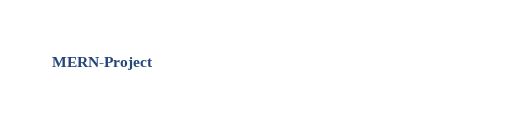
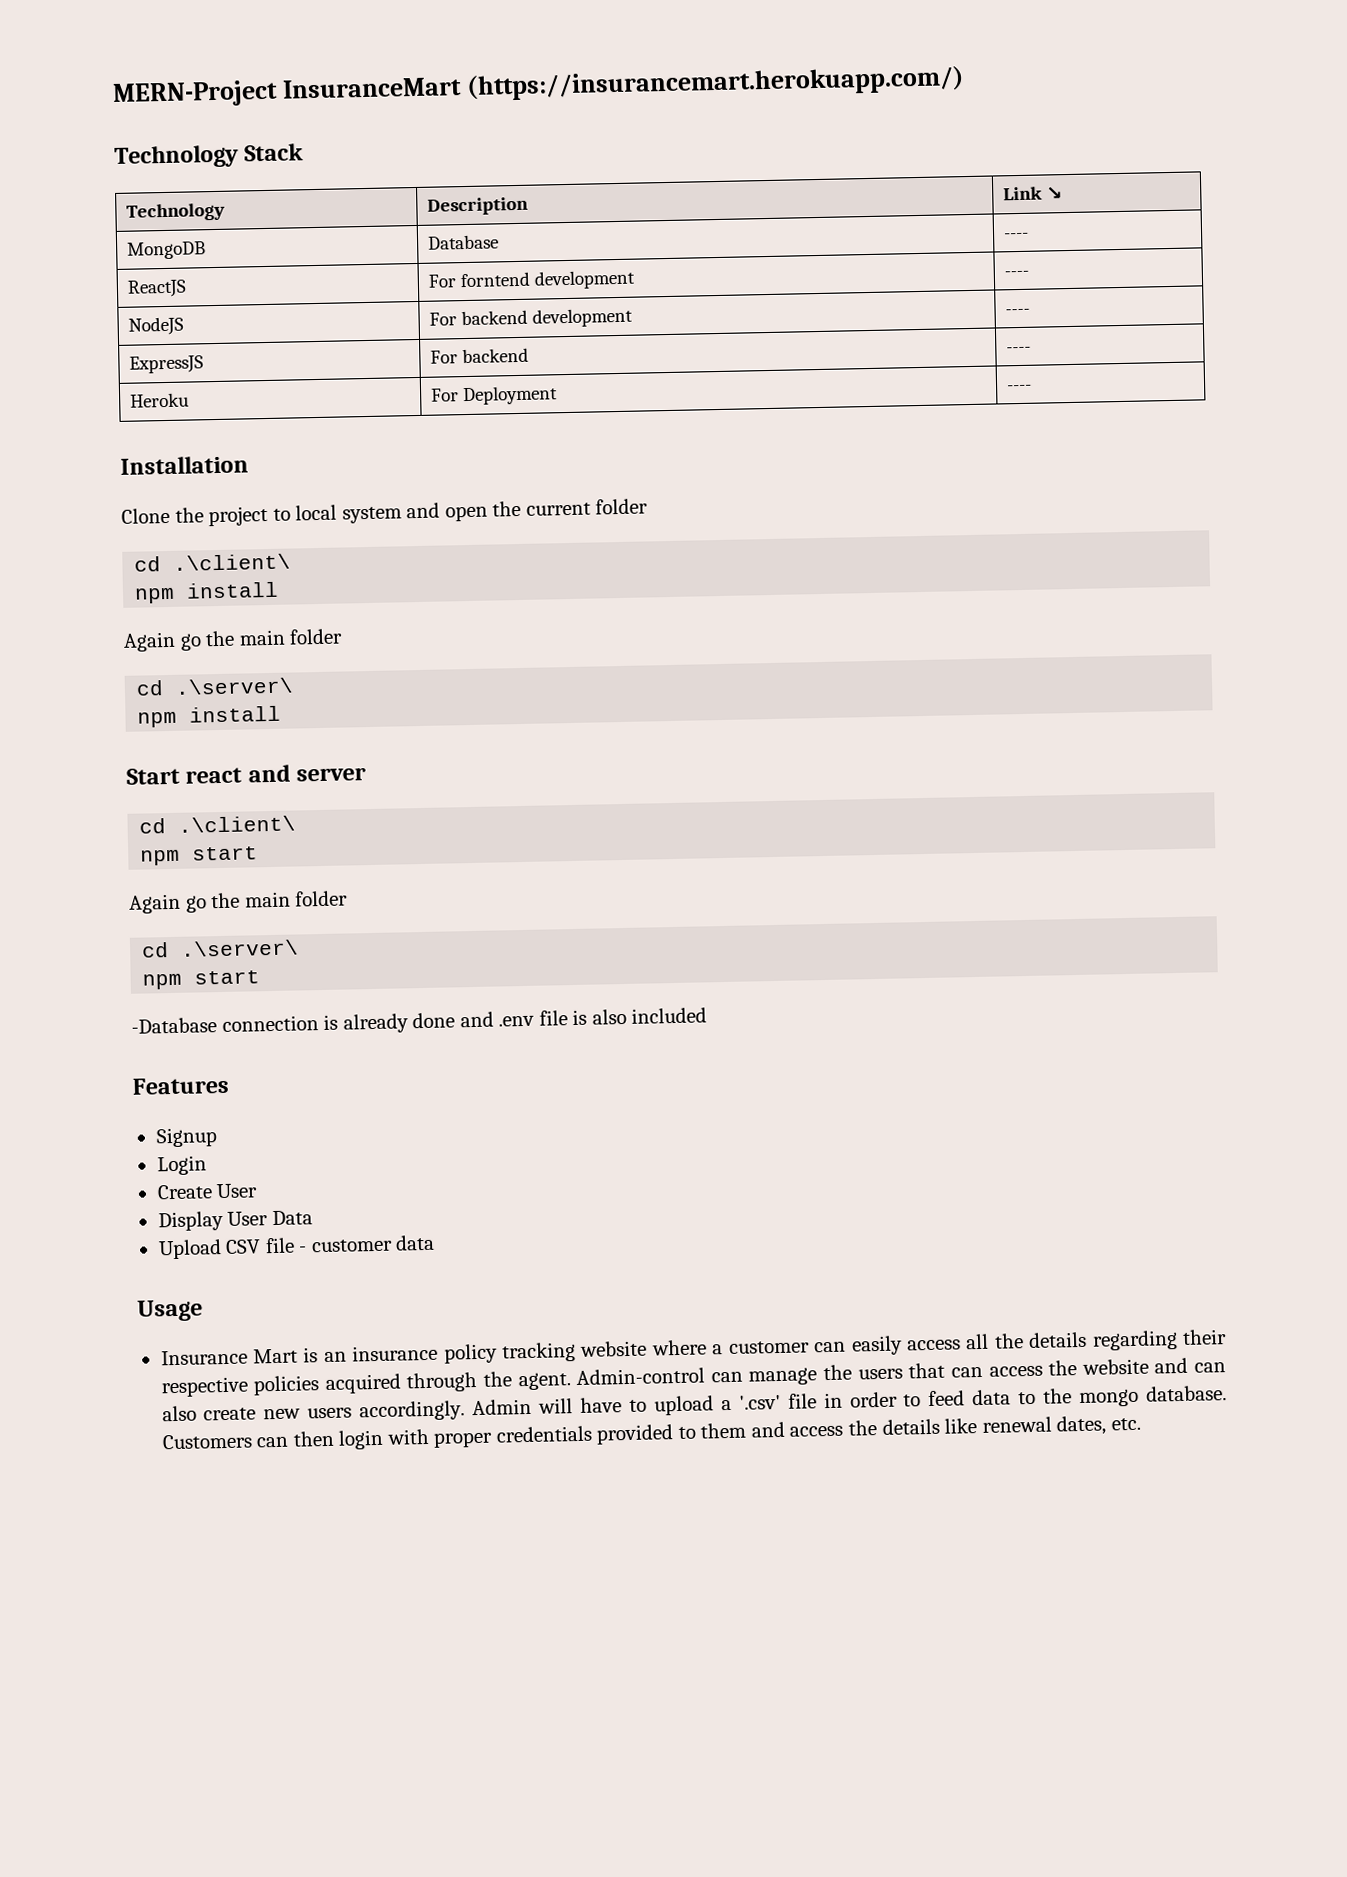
- MERN-Project
+ MERN-Project InsuranceMart (https://insurancemart.herokuapp.com/)
+ Technology Stack
+ Technology | Description | Link ↘
+ MongoDB | Database | ----
+ ReactJS | For forntend development | ----
+ NodeJS | For backend development | ----
+ ExpressJS | For backend | ----
+ Heroku | For Deployment | ----
+ Installation
+ Clone the project to local system and open the current folder
+ cd .\client\
+ npm install
+ Again go the main folder
+ cd .\server\
+ npm install
+ Start react and server
+ cd .\client\
+ npm start
+ Again go the main folder
+ cd .\server\
+ npm start
+ -Database connection is already done and .env file is also included
+ Features
+ Signup
+ Login
+ Create User
+ Display User Data
+ Upload CSV file - customer data
+ Usage
+ Insurance Mart is an insurance policy tracking website where a customer can easily access all the details regarding their respective policies acquired through the agent. Admin-control can manage the users that can access the website and can also create new users accordingly. Admin will have to upload a '.csv' file in order to feed data to the mongo database. Customers can then login with proper credentials provided to them and access the details like renewal dates, etc.

